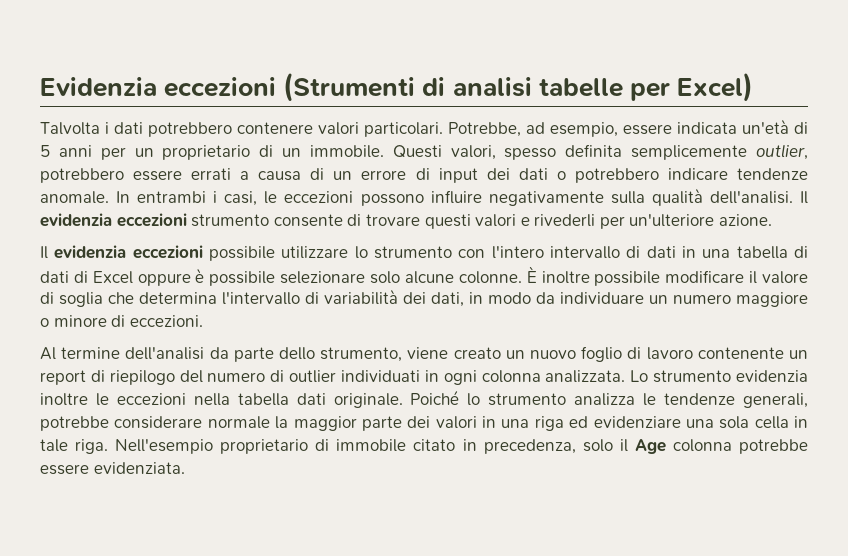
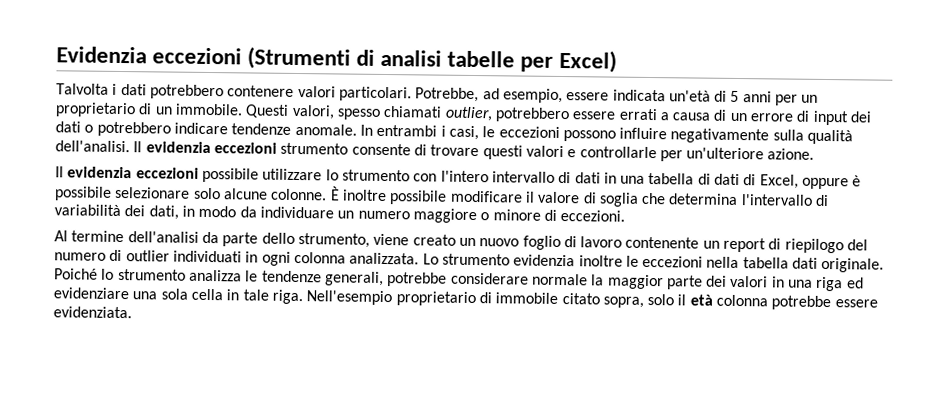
- Questi valori, spesso definita semplicemente outlier, potrebbero essere errati a causa di un errore di input dei dati o potrebbero indicare tendenze anomale.
+ Questi valori, spesso chiamati outlier, potrebbero essere errati a causa di un errore di input dei dati o potrebbero indicare tendenze anomale.
- Il evidenzia eccezioni strumento consente di trovare questi valori e rivederli per un'ulteriore azione.
+ Il evidenzia eccezioni strumento consente di trovare questi valori e controllarle per un'ulteriore azione.
- Il evidenzia eccezioni possibile utilizzare lo strumento con l'intero intervallo di dati in una tabella di dati di Excel oppure è possibile selezionare solo alcune colonne.
+ Il evidenzia eccezioni possibile utilizzare lo strumento con l'intero intervallo di dati in una tabella di dati di Excel, oppure è possibile selezionare solo alcune colonne.
- Nell'esempio proprietario di immobile citato in precedenza, solo il Age colonna potrebbe essere evidenziata.
+ Nell'esempio proprietario di immobile citato sopra, solo il età colonna potrebbe essere evidenziata.

